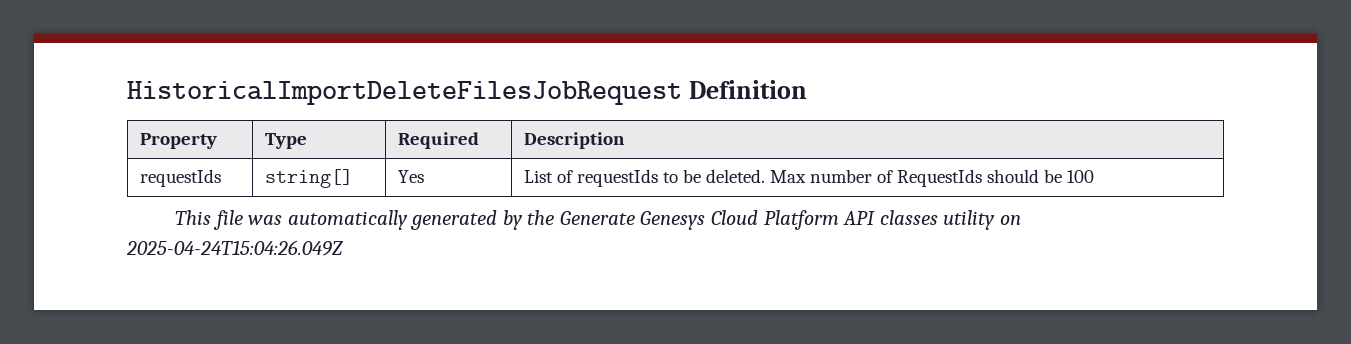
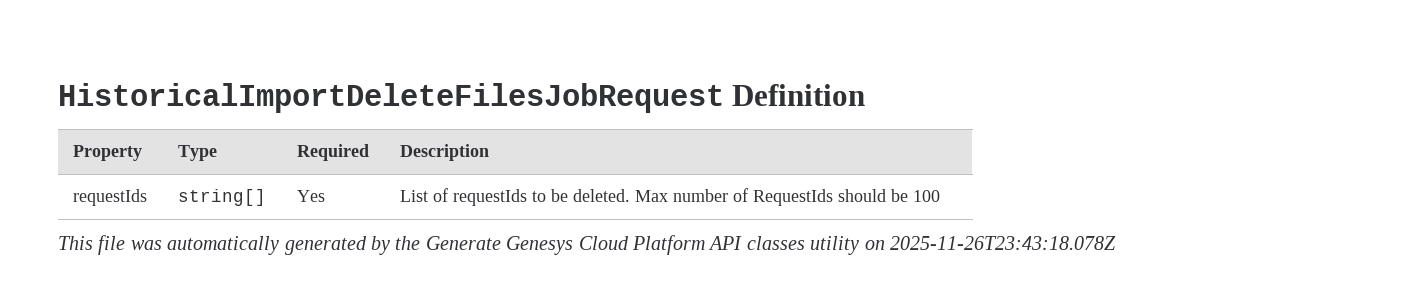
- This file was automatically generated by the Generate Genesys Cloud Platform API classes utility on 2025-04-24T15:04:26.049Z
+ This file was automatically generated by the Generate Genesys Cloud Platform API classes utility on 2025-11-26T23:43:18.078Z

